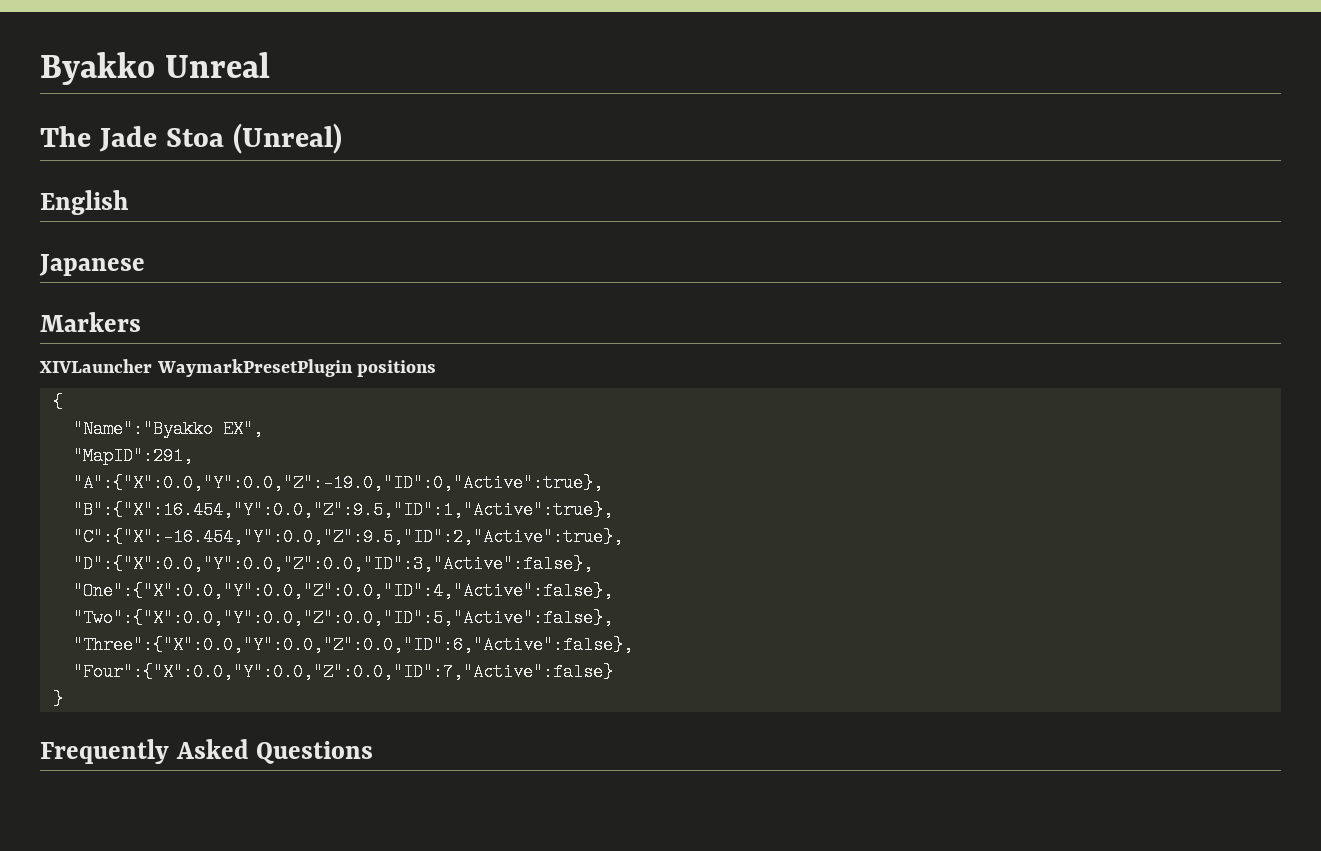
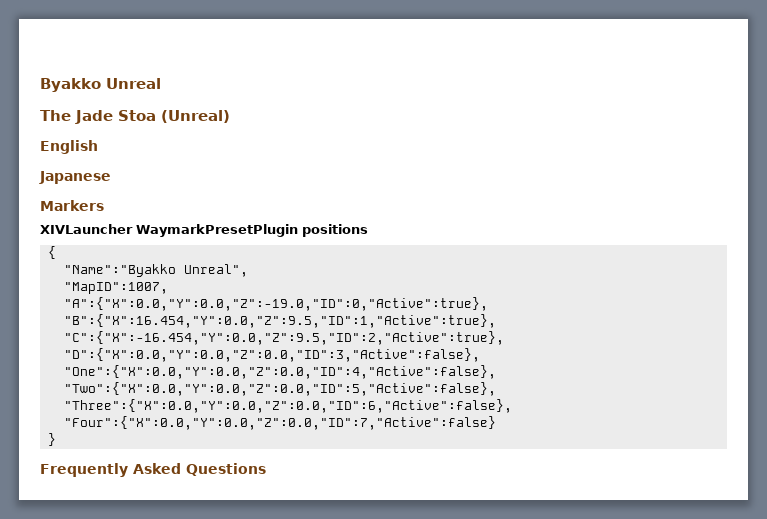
- "Name":"Byakko EX",
- "MapID":291,
+ "Name":"Byakko Unreal",
+ "MapID":1007,

